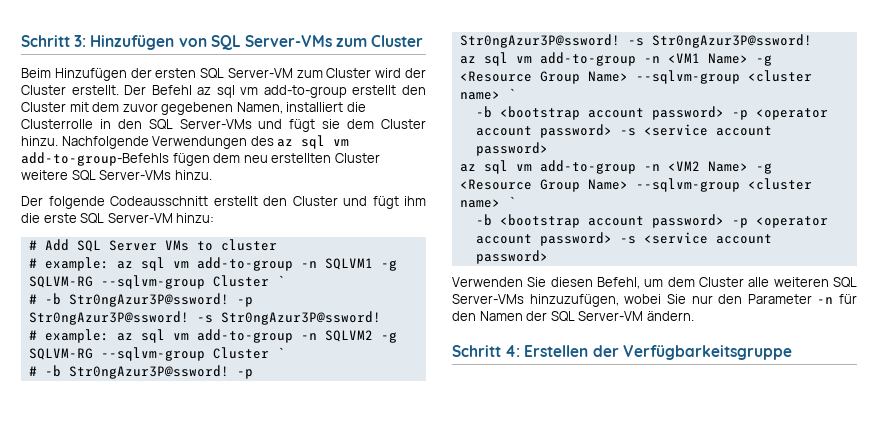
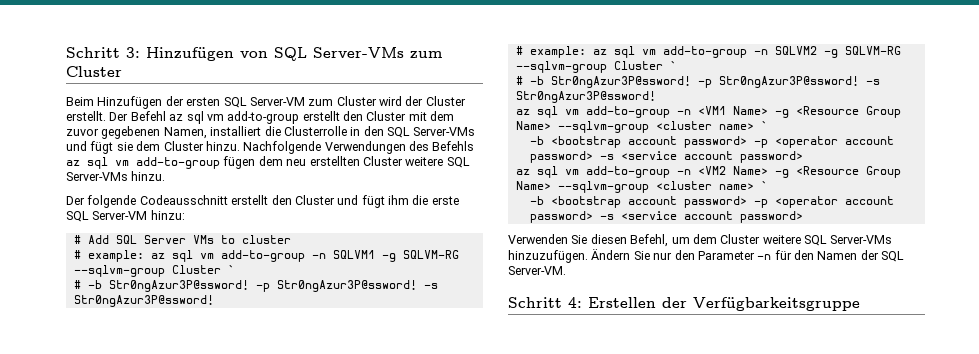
- Nachfolgende Verwendungen des az sql vm add-to-group-Befehls fügen dem neu erstellten Cluster weitere SQL Server-VMs hinzu.
+ Nachfolgende Verwendungen des Befehls az sql vm add-to-group fügen dem neu erstellten Cluster weitere SQL Server-VMs hinzu.
- Verwenden Sie diesen Befehl, um dem Cluster alle weiteren SQL Server-VMs hinzuzufügen, wobei Sie nur den Parameter -n für den Namen der SQL Server-VM ändern.
+ Verwenden Sie diesen Befehl, um dem Cluster weitere SQL Server-VMs hinzuzufügen. Ändern Sie nur den Parameter -n für den Namen der SQL Server-VM.

